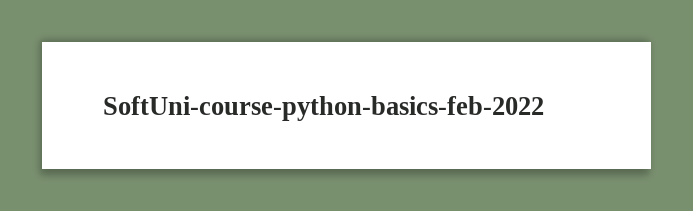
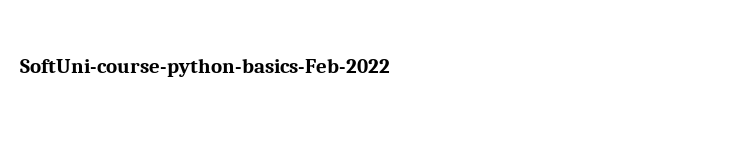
- SoftUni-course-python-basics-feb-2022
+ SoftUni-course-python-basics-Feb-2022

